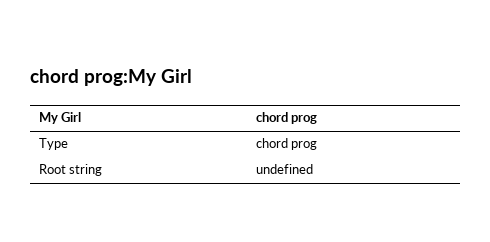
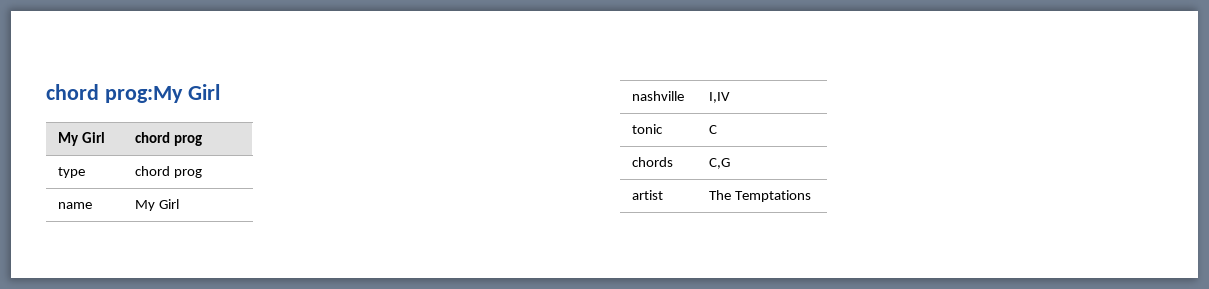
- Type | chord prog
- Root string | undefined
+ type | chord prog
+ name | My Girl
+ nashville | I,IV
+ tonic | C
+ chords | C,G
+ artist | The Temptations

